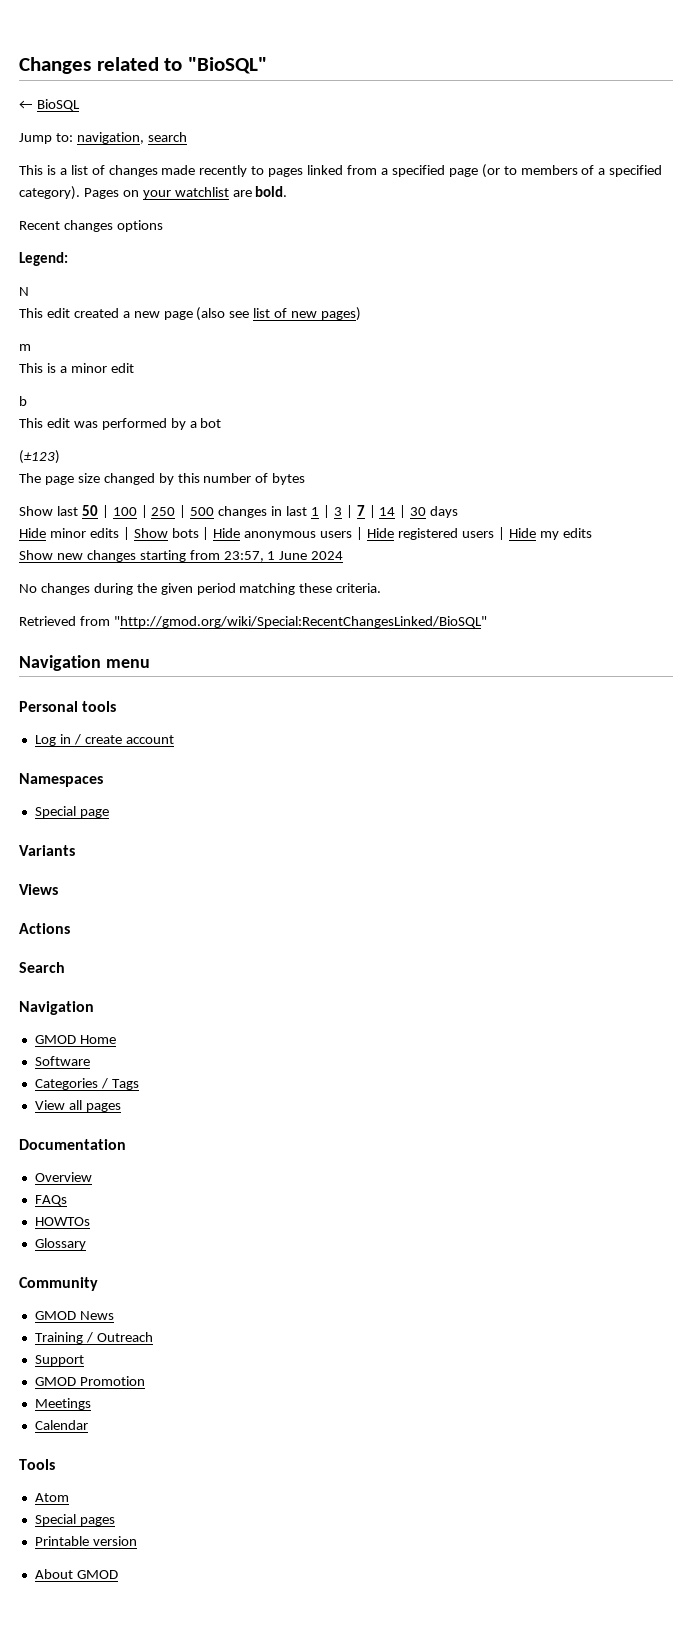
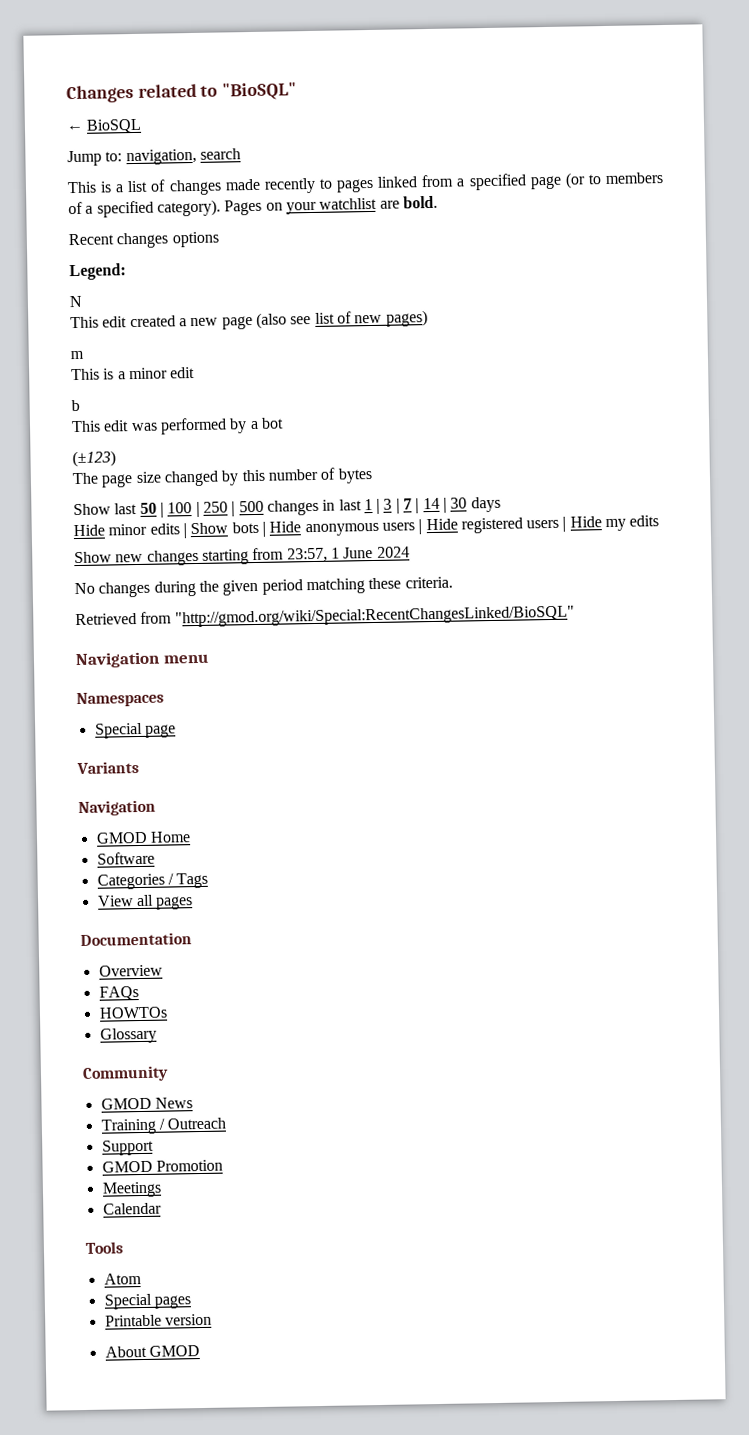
- Personal tools
- Log in / create account
- Views
- Actions
- Search

